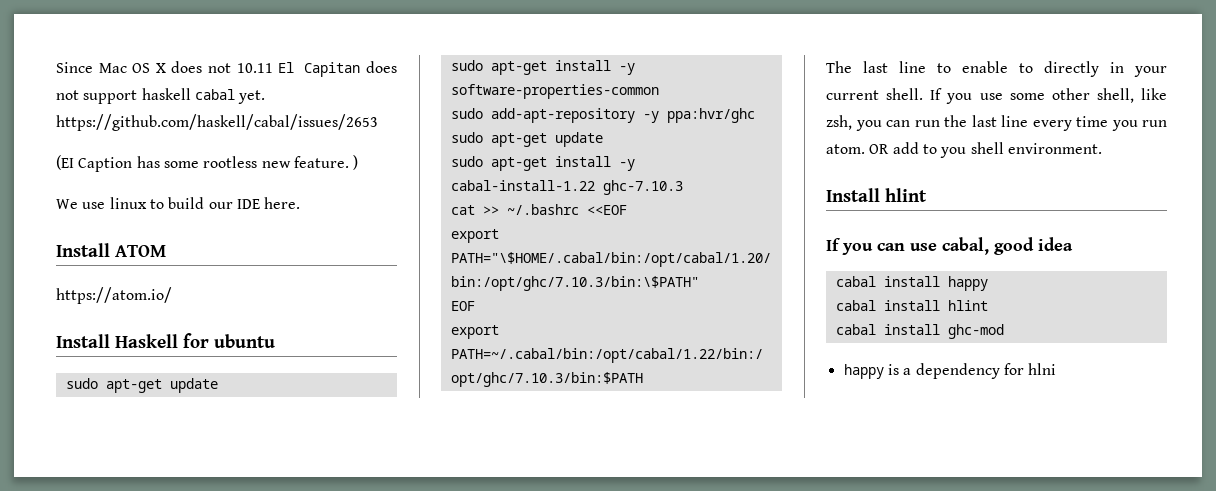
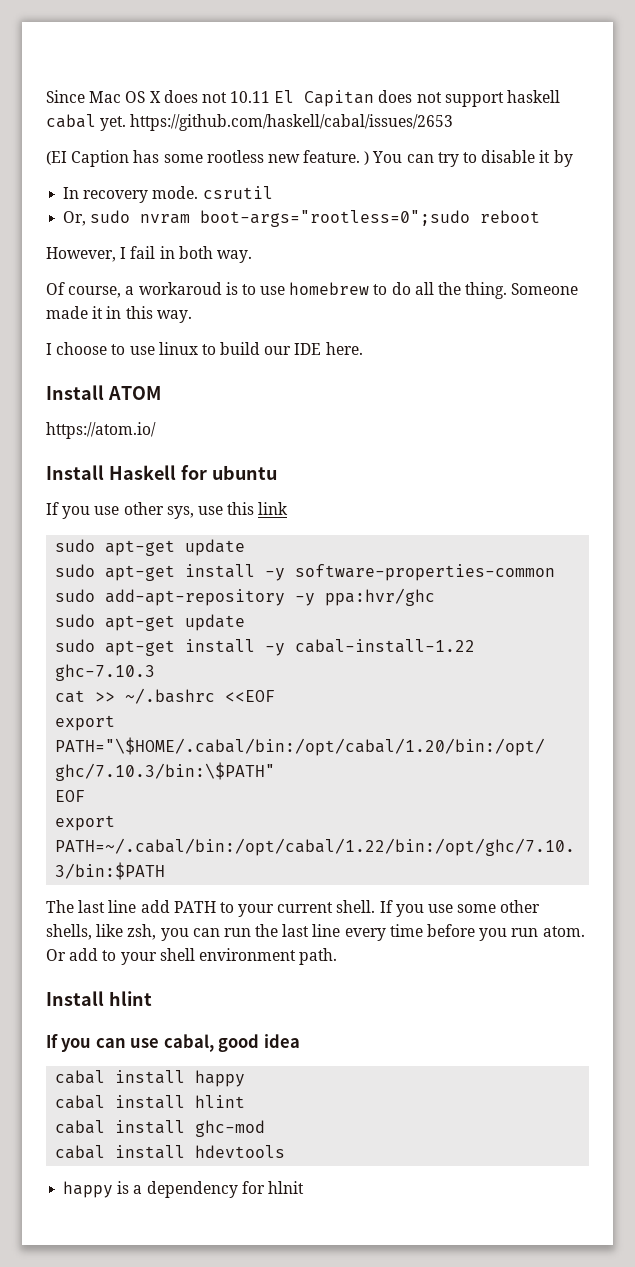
- (EI Caption has some rootless new feature. )
- We use linux to build our IDE here.
+ (EI Caption has some rootless new feature. ) You can try to disable it by
+ In recovery mode. csrutil
+ Or, sudo nvram boot-args="rootless=0";sudo reboot
+ However, I fail in both way.
+ Of course, a workaroud is to use homebrew to do all the thing. Someone made it in this way.
+ I choose to use linux to build our IDE here.
+ If you use other sys, use this link
- The last line to enable to directly in your current shell.
+ The last line add PATH to your current shell.
- If you use some other shell, like zsh, you can run the last line every time you run atom.
+ If you use some other shells, like zsh, you can run the last line every time before you run atom.
- OR add to you shell environment.
+ Or add to your shell environment path.
+ cabal install hdevtools
- happy is a dependency for hlni
+ happy is a dependency for hlnit

